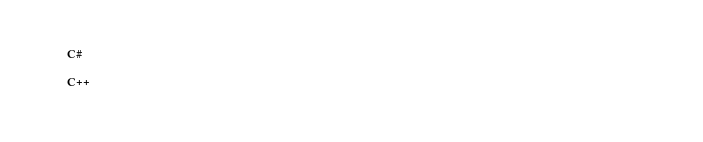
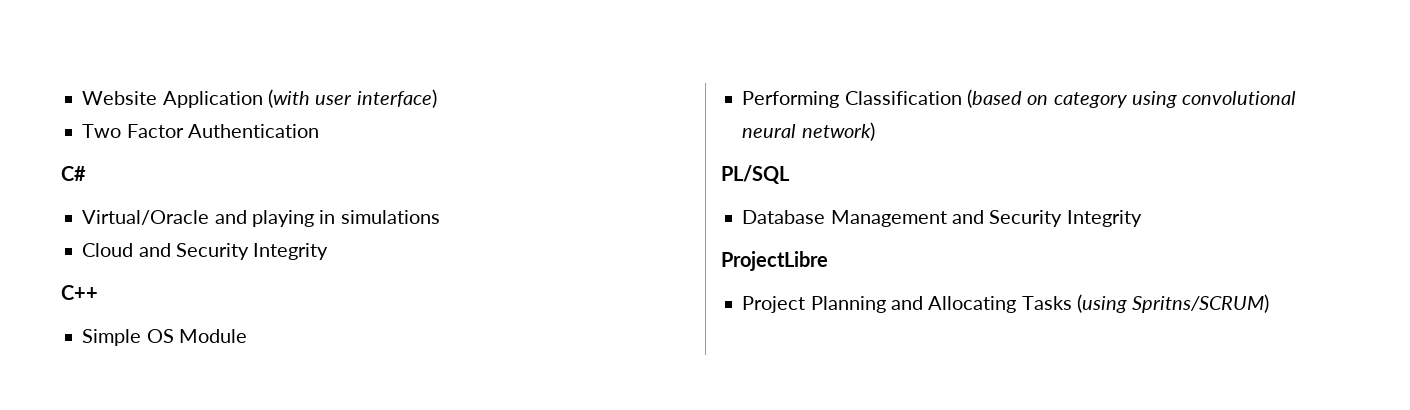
+ Website Application (with user interface)
+ Two Factor Authentication
  C#
+ Virtual/Oracle and playing in simulations
+ Cloud and Security Integrity
  C++
+ Simple OS Module
+ Performing Classification (based on category using convolutional neural network)
+ PL/SQL
+ Database Management and Security Integrity
+ ProjectLibre
+ Project Planning and Allocating Tasks (using Spritns/SCRUM)

